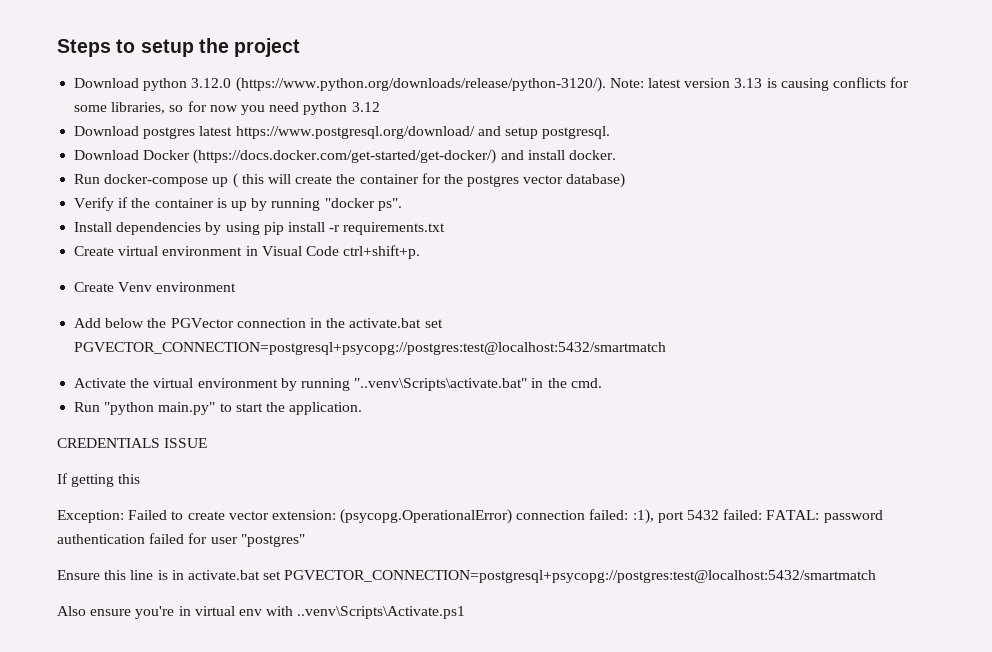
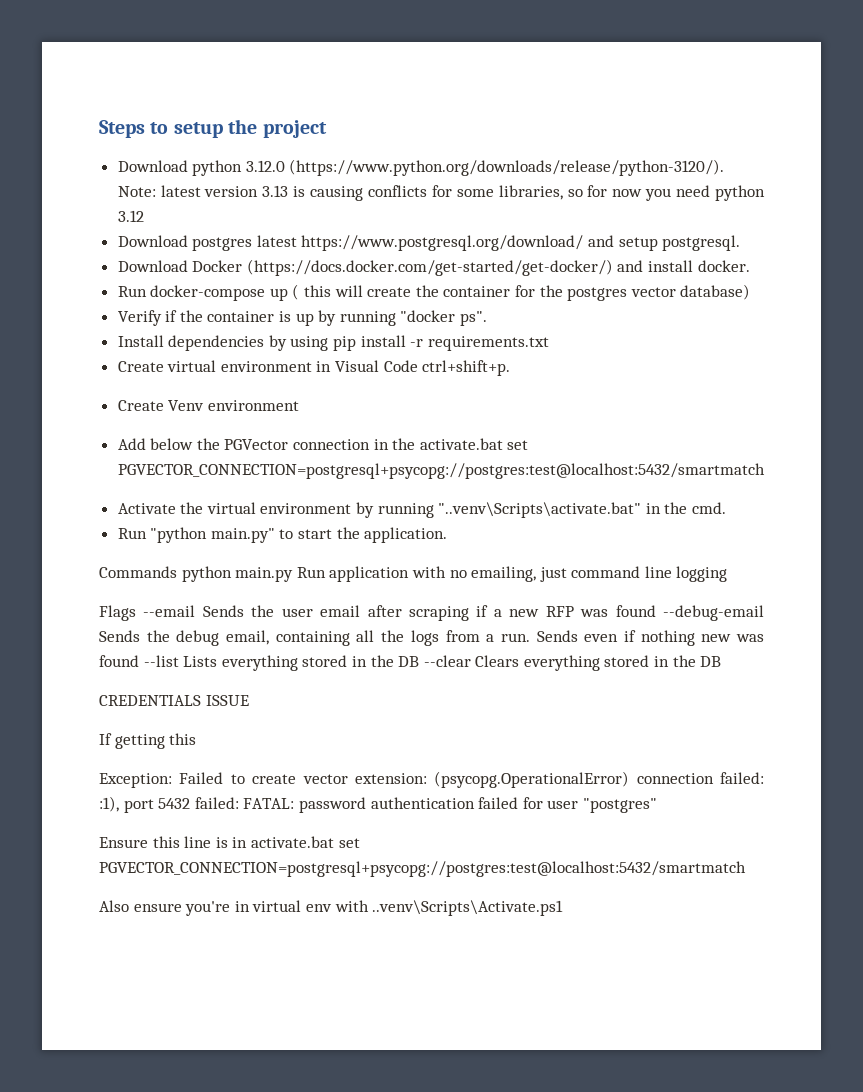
+ Commands python main.py Run application with no emailing, just command line logging
+ Flags --email Sends the user email after scraping if a new RFP was found --debug-email Sends the debug email, containing all the logs from a run. Sends even if nothing new was found --list Lists everything stored in the DB --clear Clears everything stored in the DB

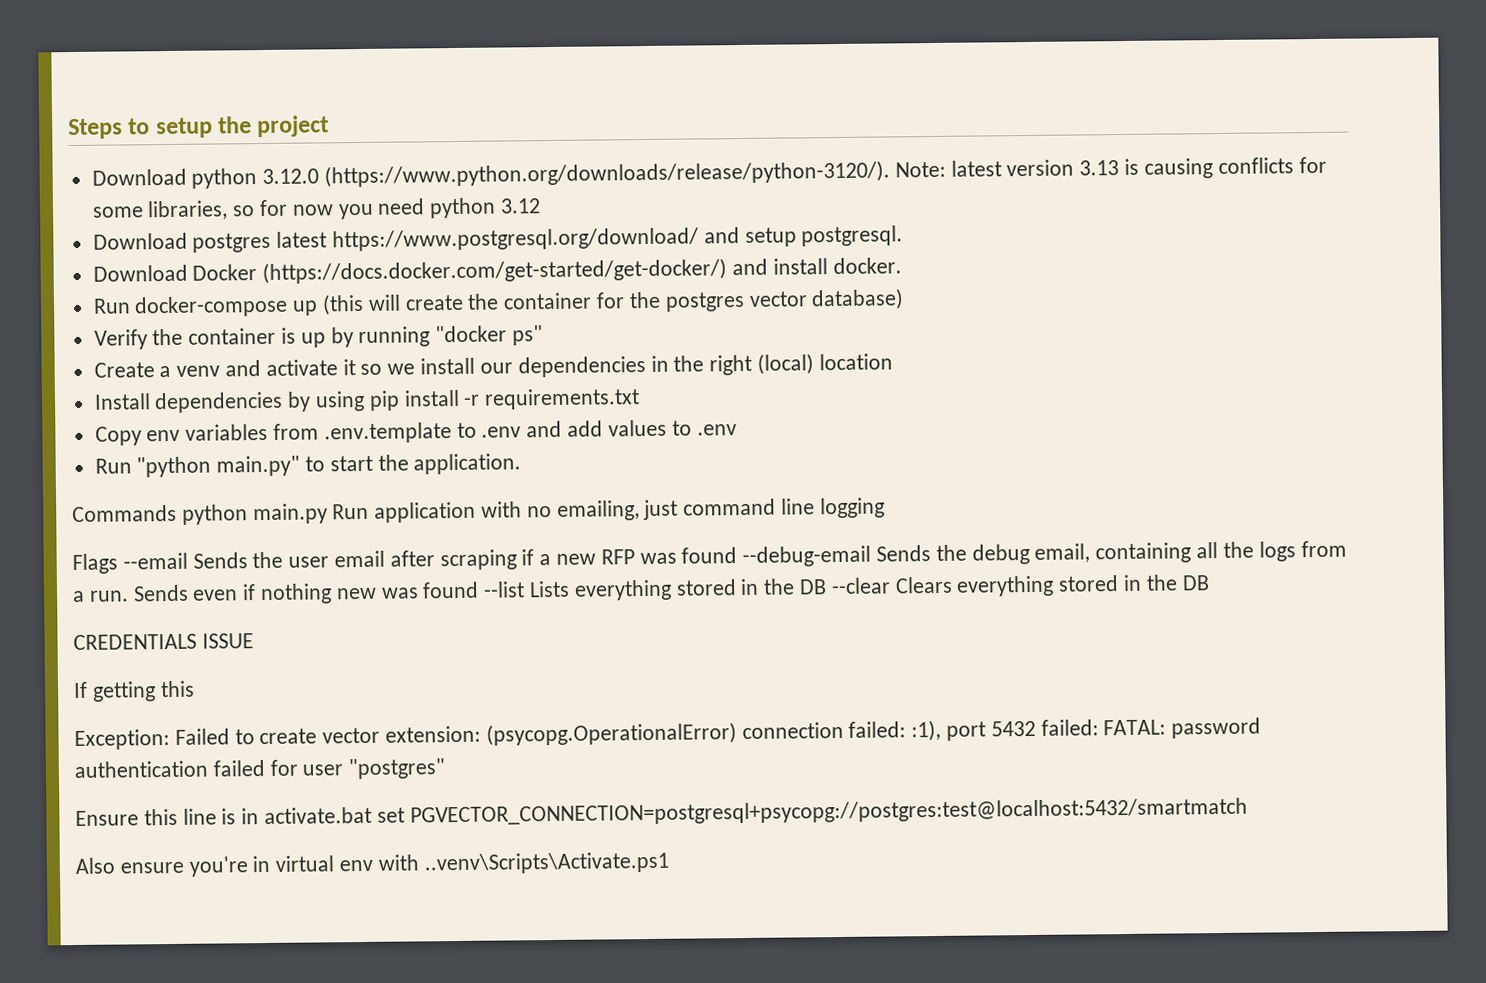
- Run docker-compose up ( this will create the container for the postgres vector database)
+ Run docker-compose up (this will create the container for the postgres vector database)
- Verify if the container is up by running "docker ps".
+ Verify the container is up by running "docker ps"
+ Create a venv and activate it so we install our dependencies in the right (local) location
- Create virtual environment in Visual Code ctrl+shift+p.
- Create Venv environment
- Add below the PGVector connection in the activate.bat set PGVECTOR_CONNECTION=postgresql+psycopg://postgres:test@localhost:5432/smartmatch
- Activate the virtual environment by running "..venv\Scripts\activate.bat" in the cmd.
+ Copy env variables from .env.template to .env and add values to .env

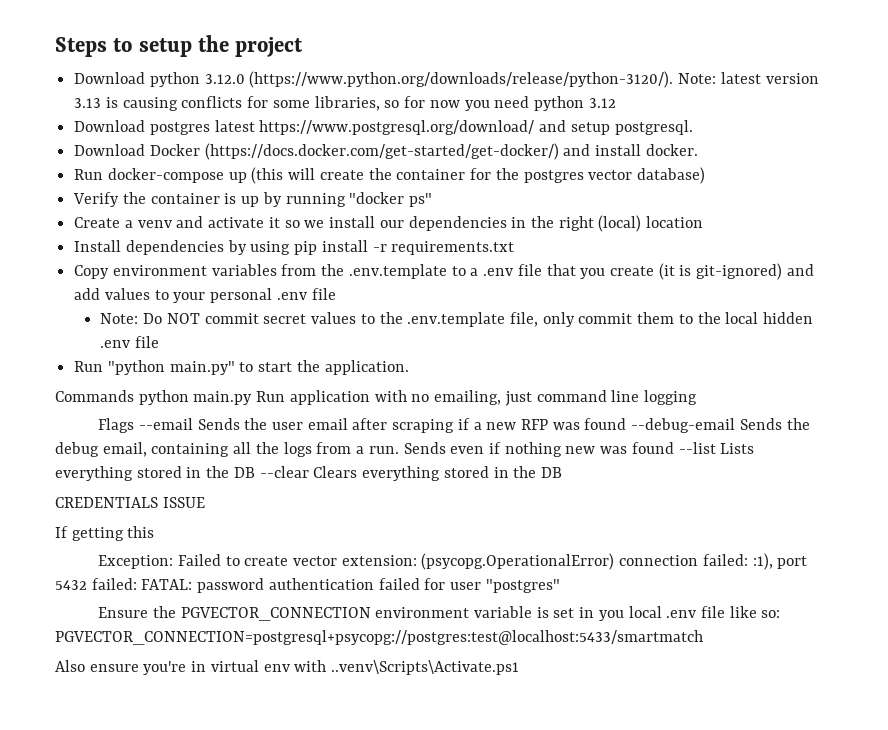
- Copy env variables from .env.template to .env and add values to .env
+ Copy environment variables from the .env.template to a .env file that you create (it is git-ignored) and add values to your personal .env file
+ Note: Do NOT commit secret values to the .env.template file, only commit them to the local hidden .env file
- Ensure this line is in activate.bat set PGVECTOR_CONNECTION=postgresql+psycopg://postgres:test@localhost:5432/smartmatch
+ Ensure the PGVECTOR_CONNECTION environment variable is set in you local .env file like so: PGVECTOR_CONNECTION=postgresql+psycopg://postgres:test@localhost:5433/smartmatch

